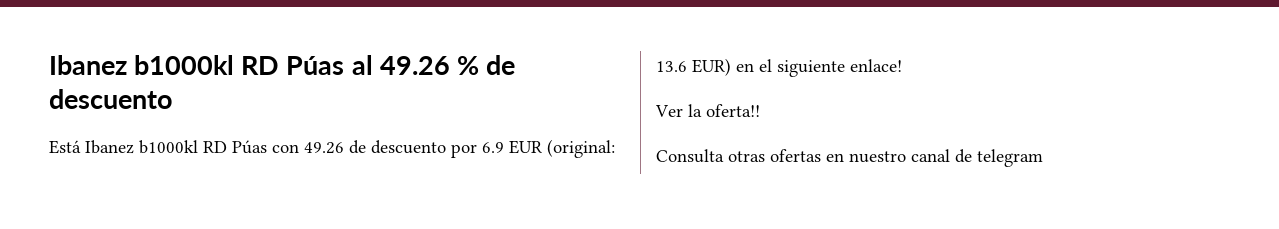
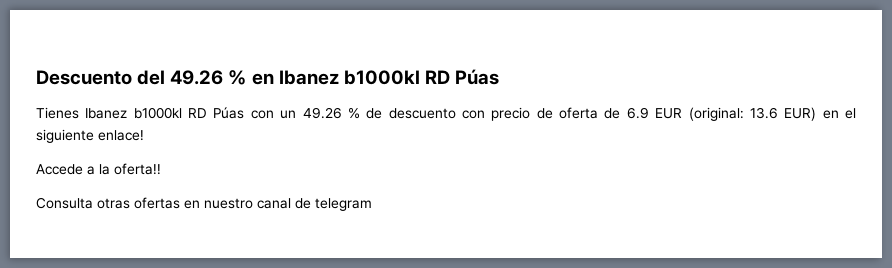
- Ibanez b1000kl RD Púas al 49.26 % de descuento
- Está Ibanez b1000kl RD Púas con 49.26 de descuento por 6.9 EUR (original: 13.6 EUR) en el siguiente enlace!
+ Descuento del 49.26 % en Ibanez b1000kl RD Púas
+ Tienes Ibanez b1000kl RD Púas con un 49.26 % de descuento con precio de oferta de 6.9 EUR (original: 13.6 EUR) en el siguiente enlace!
- Ver la oferta!!
+ Accede a la oferta!!

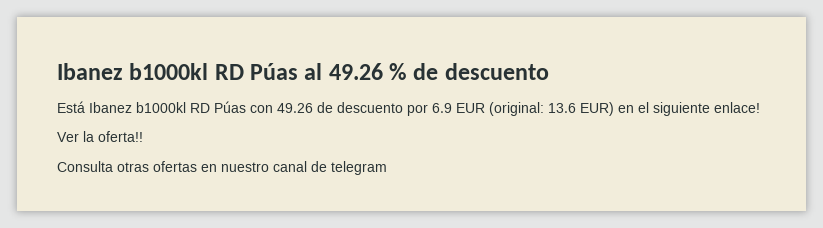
- Descuento del 49.26 % en Ibanez b1000kl RD Púas
- Tienes Ibanez b1000kl RD Púas con un 49.26 % de descuento con precio de oferta de 6.9 EUR (original: 13.6 EUR) en el siguiente enlace!
+ Ibanez b1000kl RD Púas al 49.26 % de descuento
+ Está Ibanez b1000kl RD Púas con 49.26 de descuento por 6.9 EUR (original: 13.6 EUR) en el siguiente enlace!
- Accede a la oferta!!
+ Ver la oferta!!

